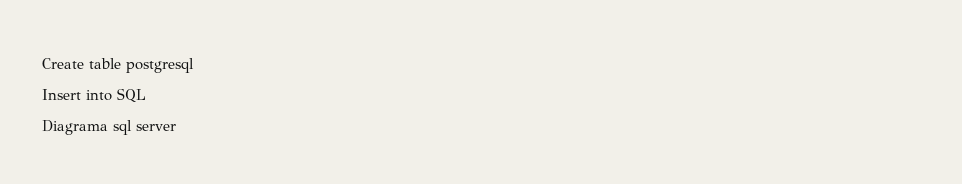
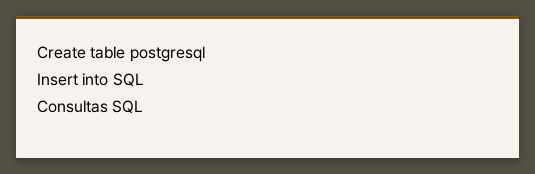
- Diagrama sql server
+ Consultas SQL

